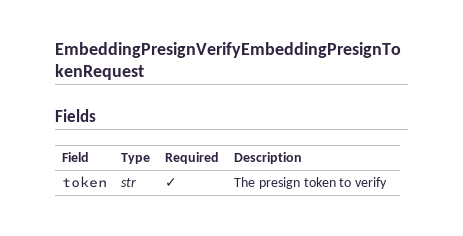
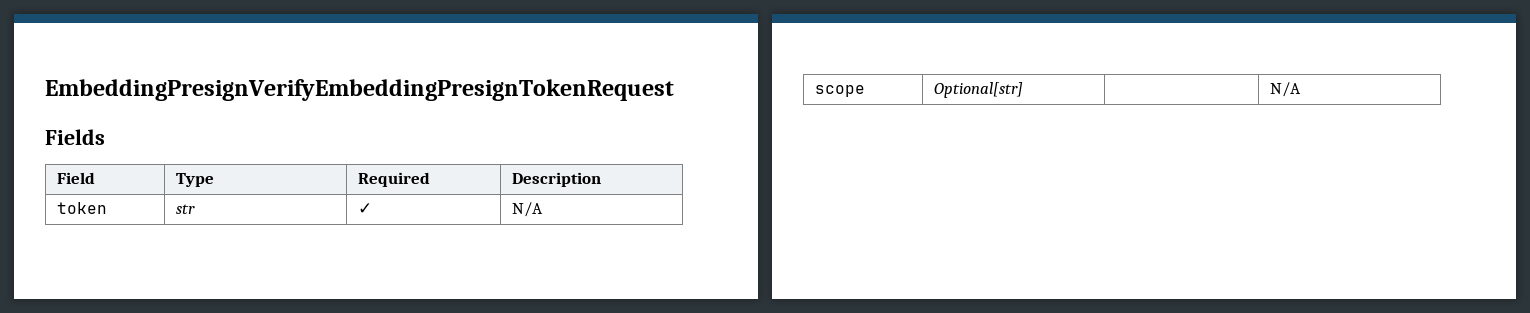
- token | str | ✓ | The presign token to verify
+ token | str | ✓ | N/A
+ scope | Optional[str] | | N/A

